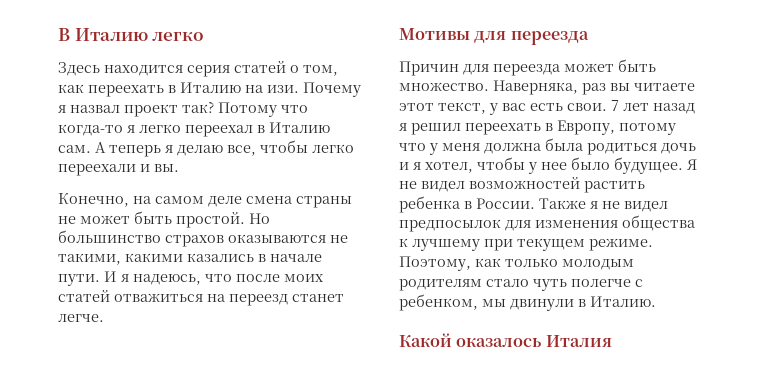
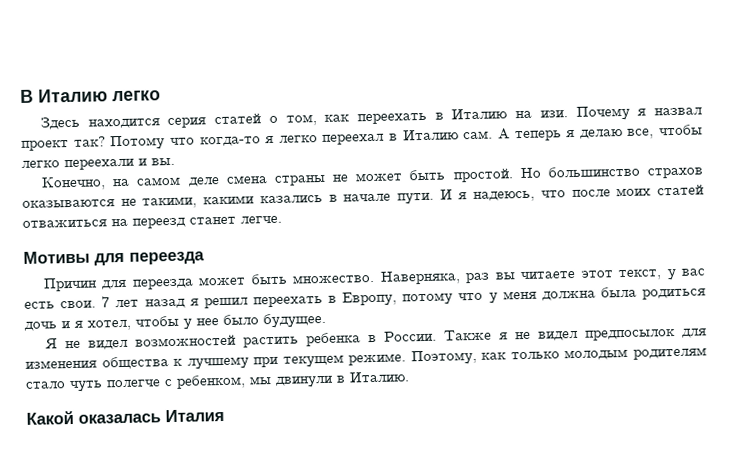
- 7 лет назад я решил переехать в Европу, потому что у меня должна была родиться дочь и я хотел, чтобы у нее было будущее. Я не видел возможностей растить ребенка в России.
+ 7 лет назад я решил переехать в Европу, потому что у меня должна была родиться дочь и я хотел, чтобы у нее было будущее.
+ Я не видел возможностей растить ребенка в России.
- Какой оказалось Италия
+ Какой оказалась Италия

